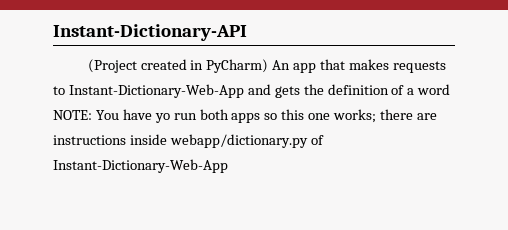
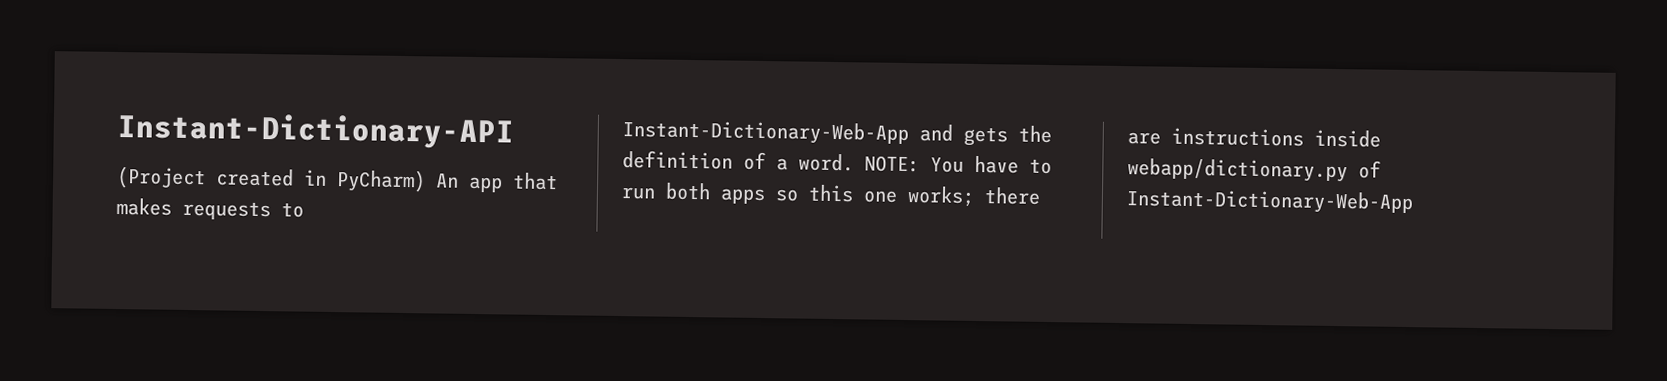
- (Project created in PyCharm) An app that makes requests to Instant-Dictionary-Web-App and gets the definition of a word NOTE: You have yo run both apps so this one works; there are instructions inside webapp/dictionary.py of Instant-Dictionary-Web-App
+ (Project created in PyCharm) An app that makes requests to Instant-Dictionary-Web-App and gets the definition of a word. NOTE: You have to run both apps so this one works; there are instructions inside webapp/dictionary.py of Instant-Dictionary-Web-App

